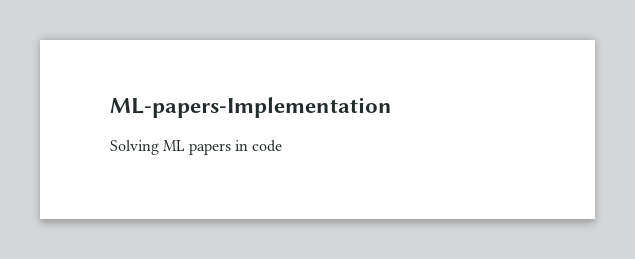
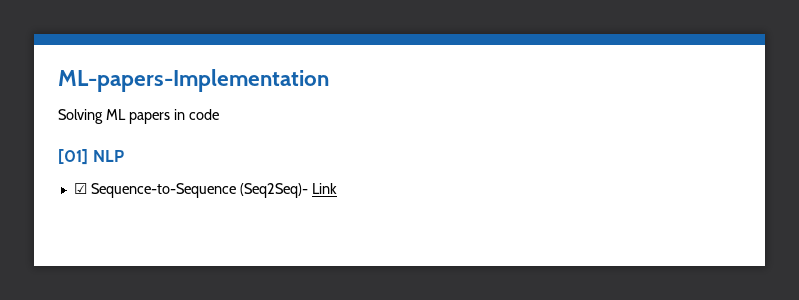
+ [01] NLP
+ ☑ Sequence-to-Sequence (Seq2Seq)- Link

